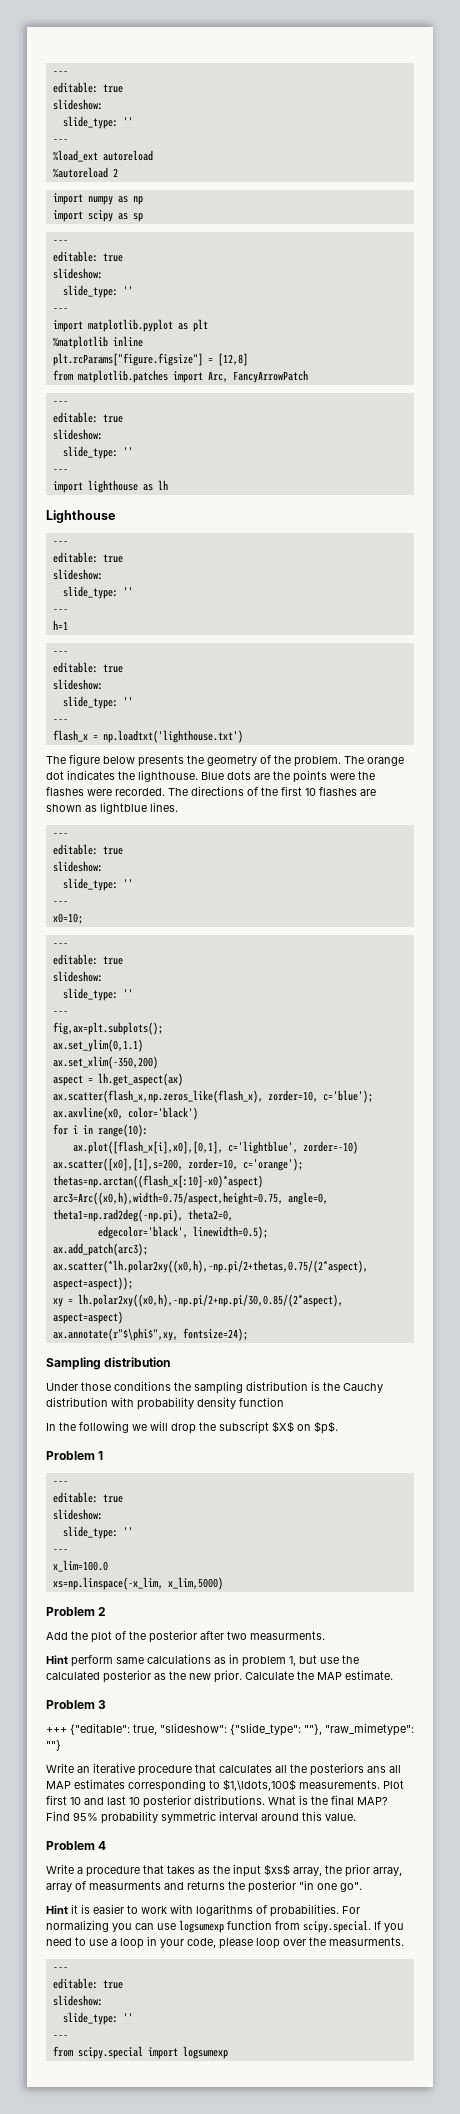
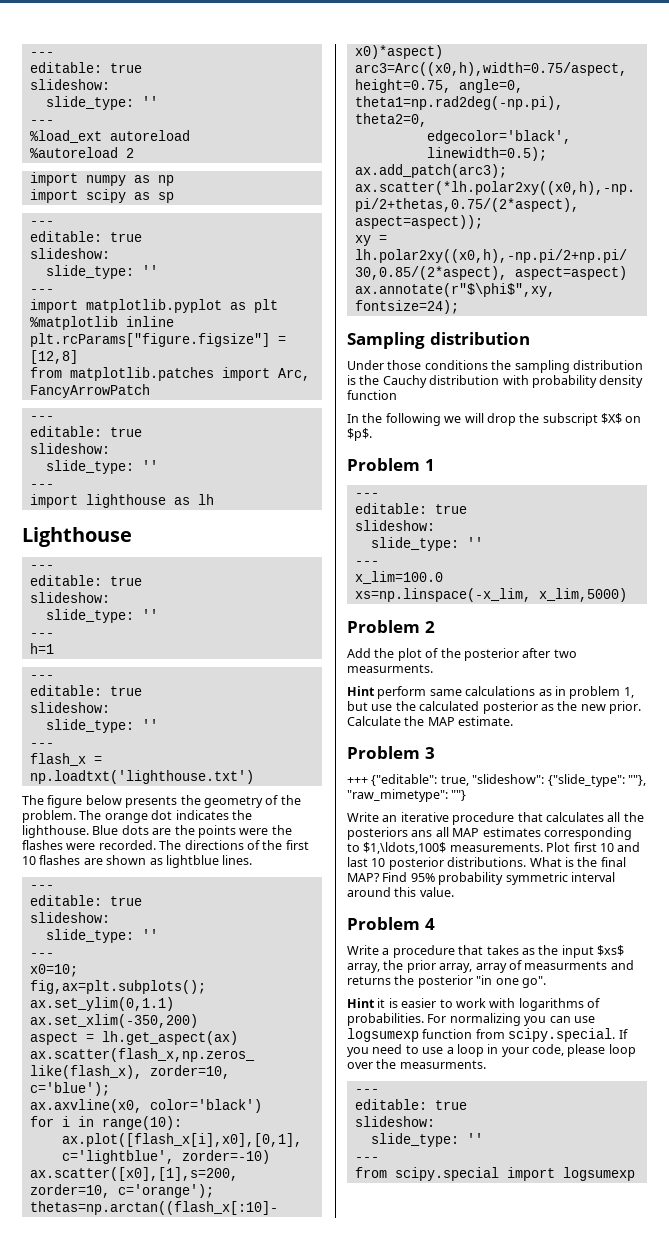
  x0=10;
- ---
- editable: true
- slideshow:
- slide_type: ''
- ---

